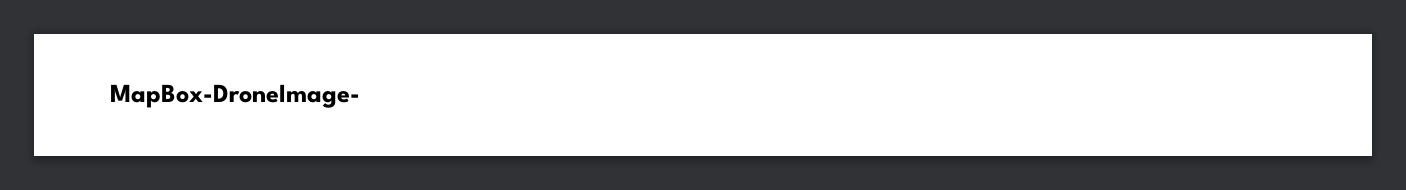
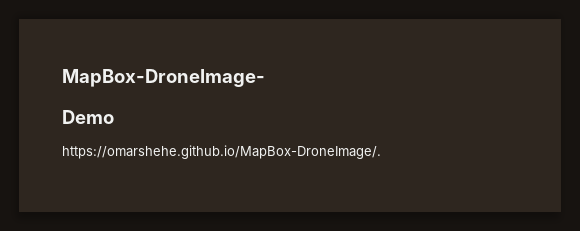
+ Demo
+ https://omarshehe.github.io/MapBox-DroneImage/.

